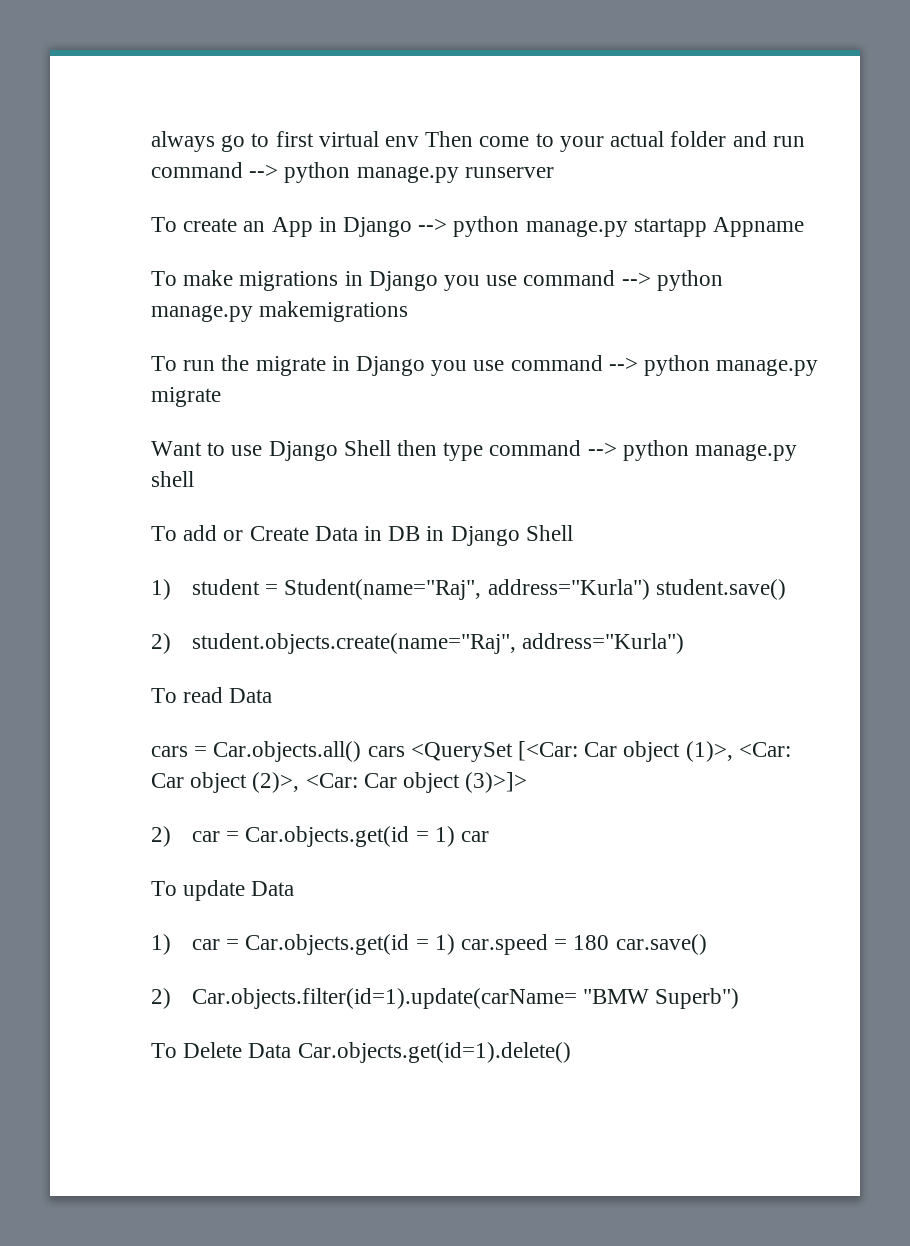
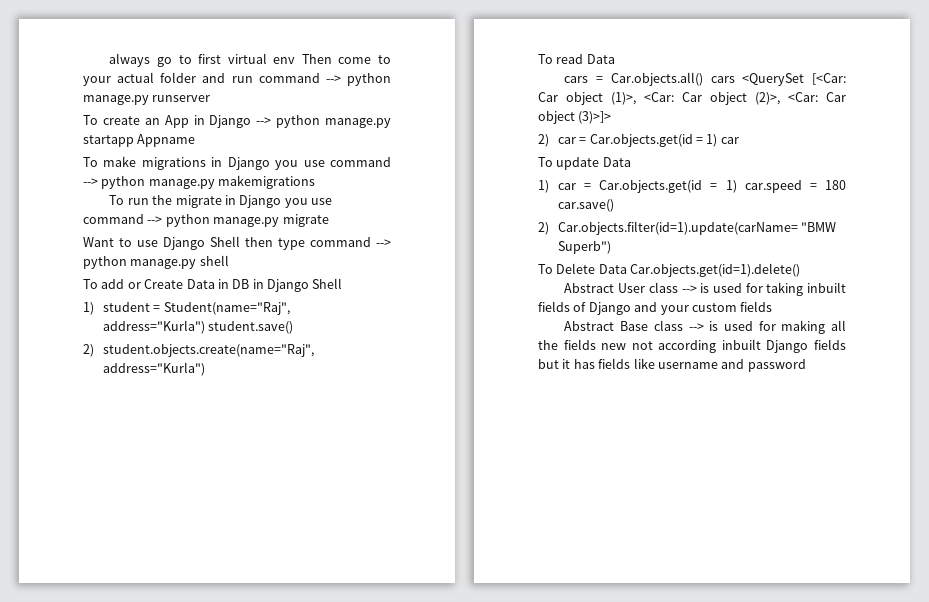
+ Abstract User class --> is used for taking inbuilt fields of Django and your custom fields
+ Abstract Base class --> is used for making all the fields new not according inbuilt Django fields but it has fields like username and password

